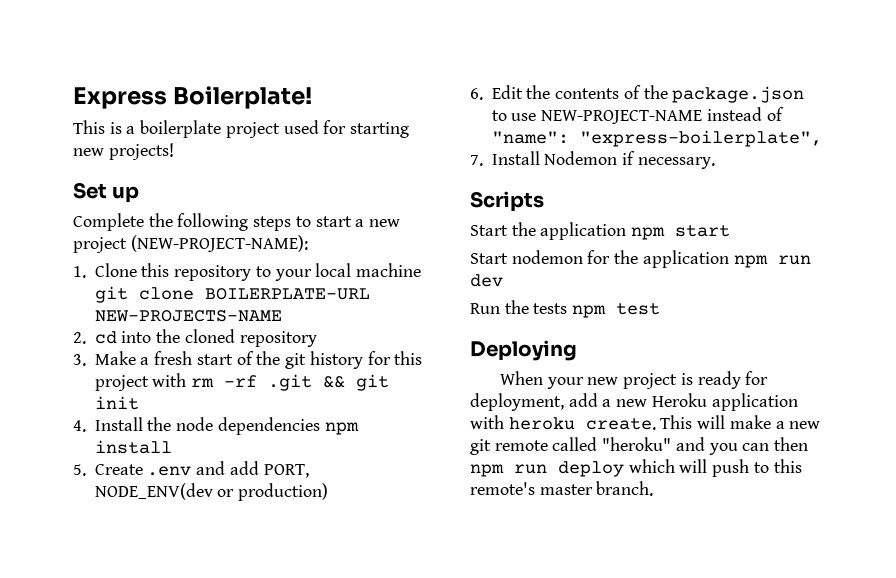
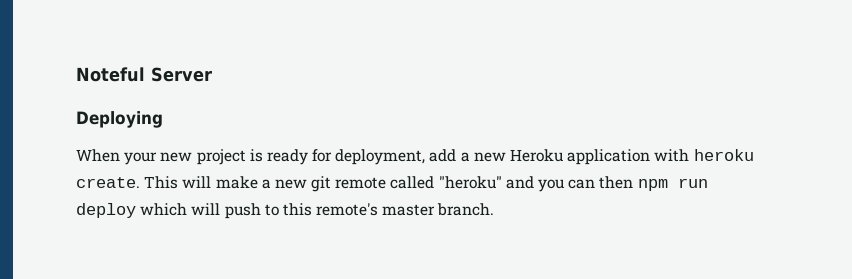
- Express Boilerplate!
- This is a boilerplate project used for starting new projects!
- Set up
- Complete the following steps to start a new project (NEW-PROJECT-NAME):
- 1. Clone this repository to your local machine git clone BOILERPLATE-URL NEW-PROJECTS-NAME
- 2. cd into the cloned repository
- 3. Make a fresh start of the git history for this project with rm -rf .git && git init
- 4. Install the node dependencies npm install
- 5. Create .env and add PORT, NODE_ENV(dev or production)
- 6. Edit the contents of the package.json to use NEW-PROJECT-NAME instead of "name": "express-boilerplate",
- 7. Install Nodemon if necessary.
- Scripts
- Start the application npm start
- Start nodemon for the application npm run dev
- Run the tests npm test
+ Noteful Server

